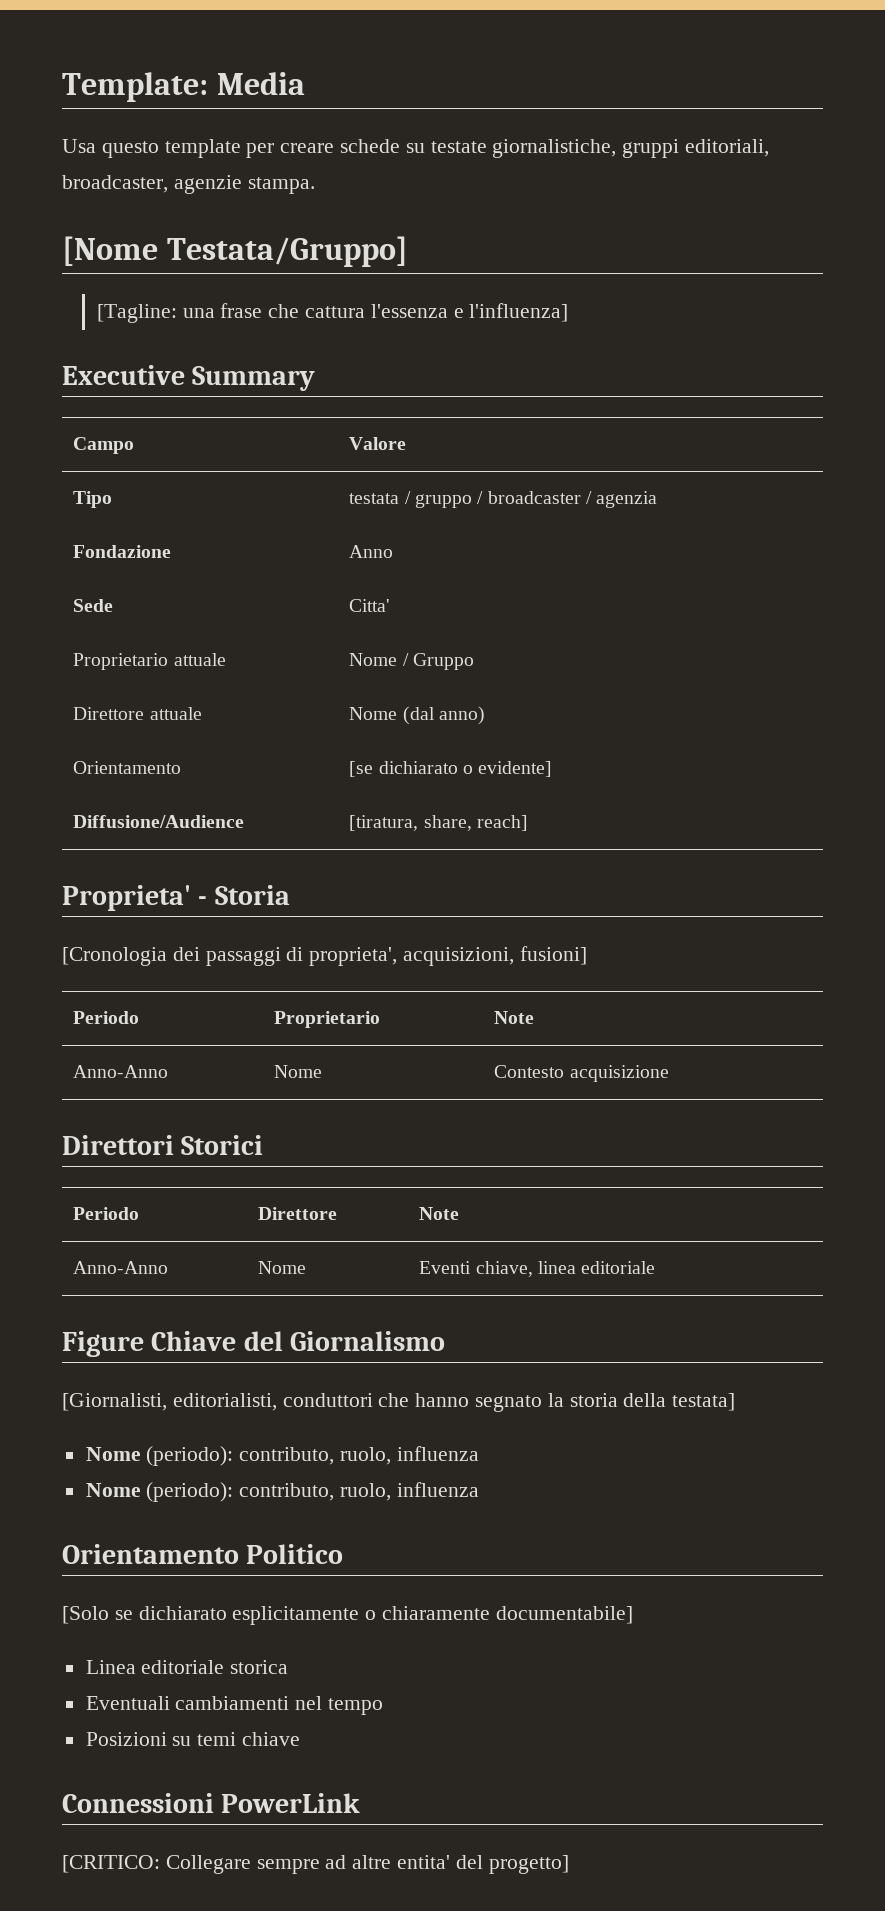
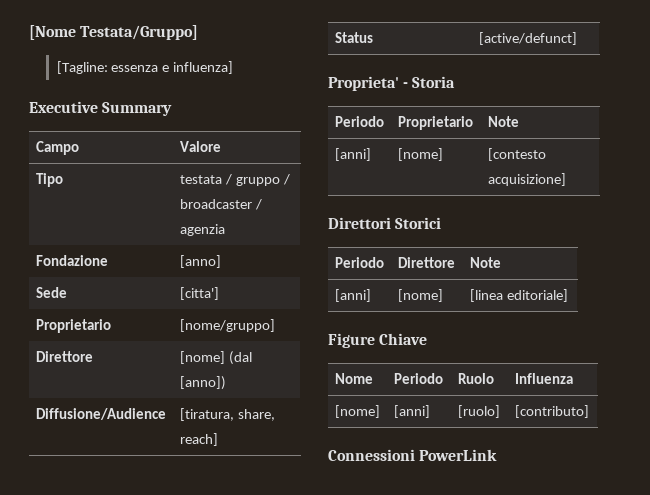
- Template: Media
- Usa questo template per creare schede su testate giornalistiche, gruppi editoriali, broadcaster, agenzie stampa.
  [Nome Testata/Gruppo]
- [Tagline: una frase che cattura l'essenza e l'influenza]
+ [Tagline: essenza e influenza]
- Fondazione | Anno
+ Fondazione | [anno]
- Sede | Citta'
- Proprietario attuale | Nome / Gruppo
- Direttore attuale | Nome (dal anno)
- Orientamento | [se dichiarato o evidente]
+ Sede | [citta']
+ Proprietario | [nome/gruppo]
+ Direttore | [nome] (dal [anno])
+ Status | [active/defunct]
- [Cronologia dei passaggi di proprieta', acquisizioni, fusioni]
- Anno-Anno | Nome | Contesto acquisizione
+ [anni] | [nome] | [contesto acquisizione]
- Anno-Anno | Nome | Eventi chiave, linea editoriale
- Figure Chiave del Giornalismo
- [Giornalisti, editorialisti, conduttori che hanno segnato la storia della testata]
- Nome (periodo): contributo, ruolo, influenza
- Nome (periodo): contributo, ruolo, influenza
- Orientamento Politico
- [Solo se dichiarato esplicitamente o chiaramente documentabile]
- Linea editoriale storica
- Eventuali cambiamenti nel tempo
- Posizioni su temi chiave
+ [anni] | [nome] | [linea editoriale]
+ Figure Chiave
+ Nome | Periodo | Ruolo | Influenza
+ [nome] | [anni] | [ruolo] | [contributo]
  Connessioni PowerLink
- [CRITICO: Collegare sempre ad altre entita' del progetto]

